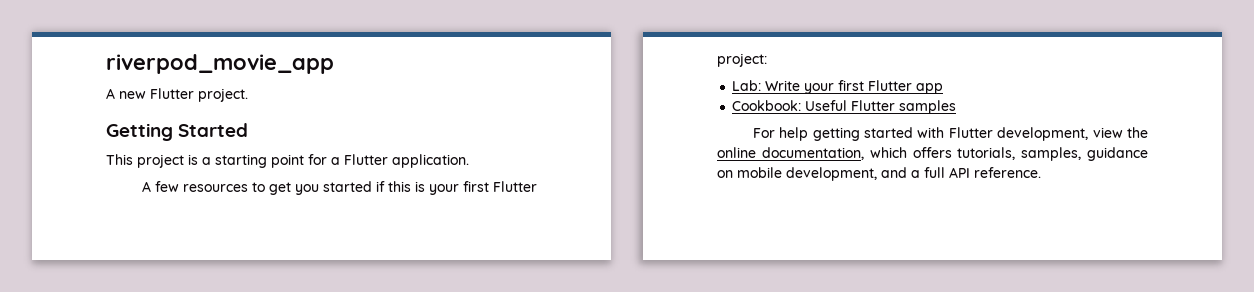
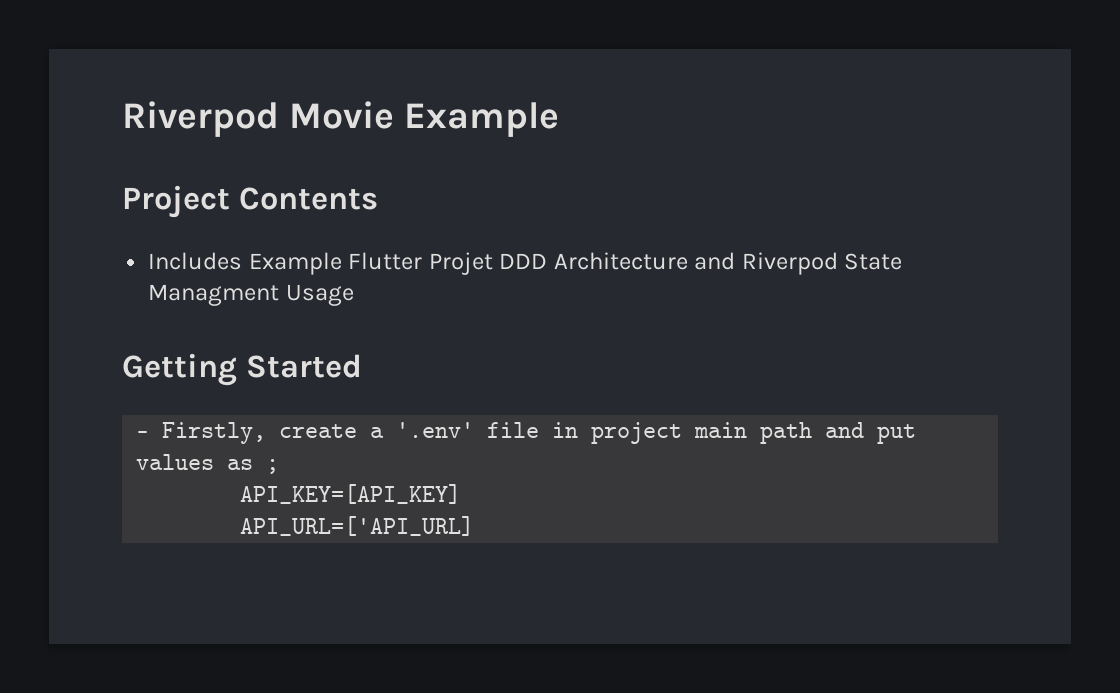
- riverpod_movie_app
- A new Flutter project.
+ Riverpod Movie Example
+ Project Contents
+ Includes Example Flutter Projet DDD Architecture and Riverpod State Managment Usage
  Getting Started
- This project is a starting point for a Flutter application.
- A few resources to get you started if this is your first Flutter project:
- Lab: Write your first Flutter app
- Cookbook: Useful Flutter samples
- For help getting started with Flutter development, view the online documentation, which offers tutorials, samples, guidance on mobile development, and a full API reference.
+ - Firstly, create a '.env' file in project main path and put values as ;
+ API_KEY=[API_KEY]
+ API_URL=['API_URL]

